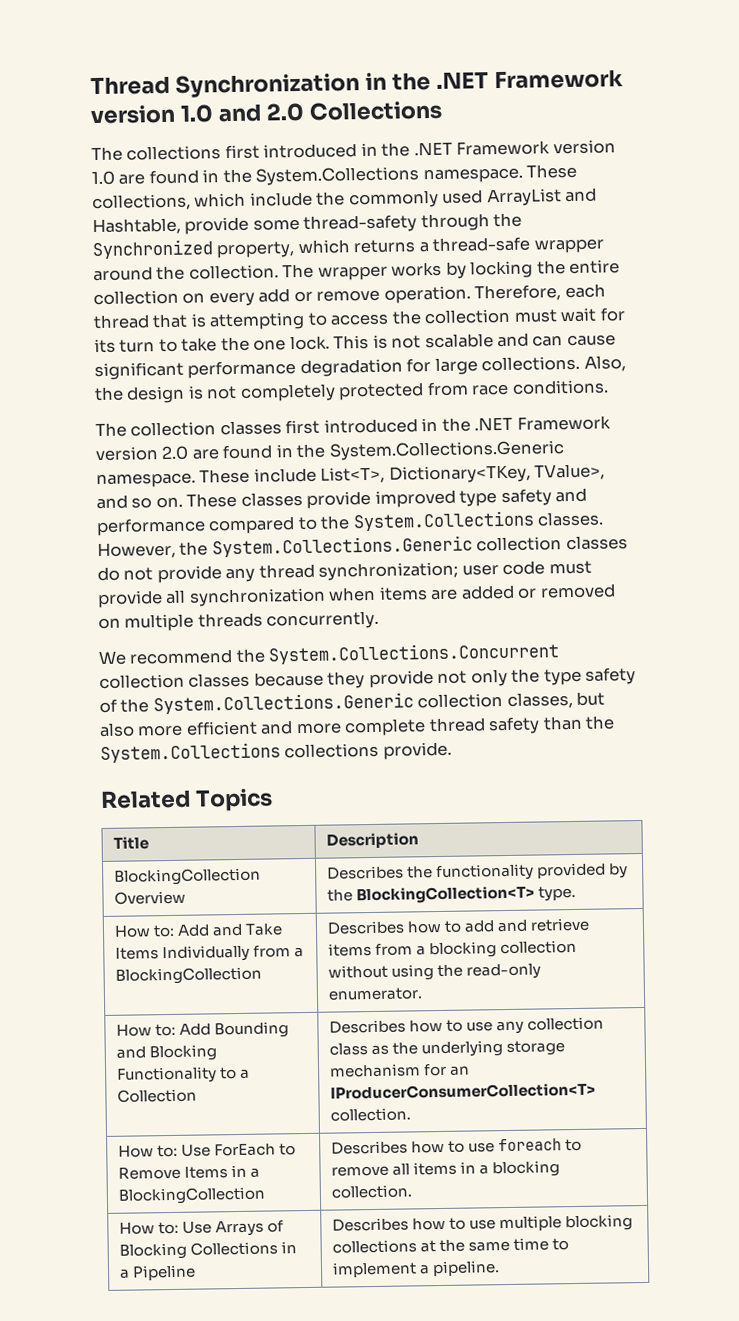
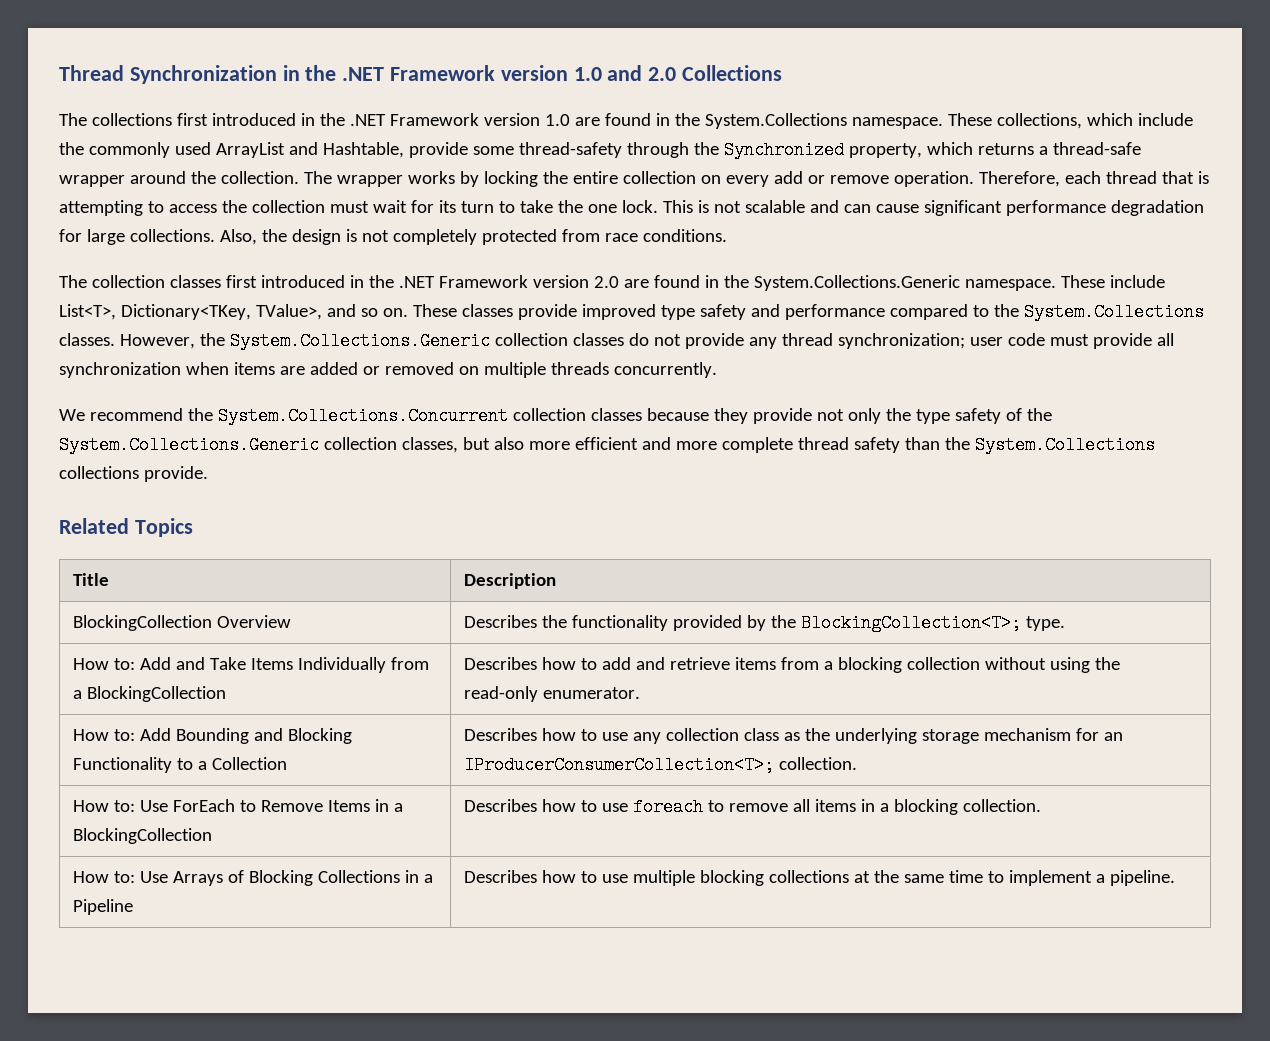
- BlockingCollection Overview | Describes the functionality provided by the BlockingCollection<T> type.
+ BlockingCollection Overview | Describes the functionality provided by the BlockingCollection<T>; type.
- How to: Add Bounding and Blocking Functionality to a Collection | Describes how to use any collection class as the underlying storage mechanism for an IProducerConsumerCollection<T> collection.
+ How to: Add Bounding and Blocking Functionality to a Collection | Describes how to use any collection class as the underlying storage mechanism for an IProducerConsumerCollection<T>; collection.

